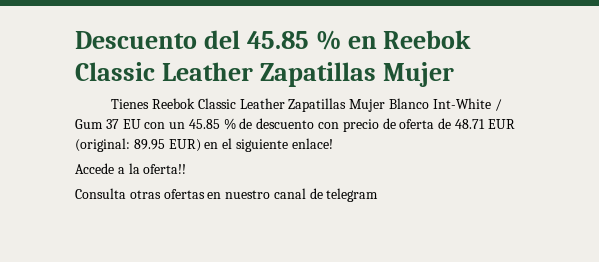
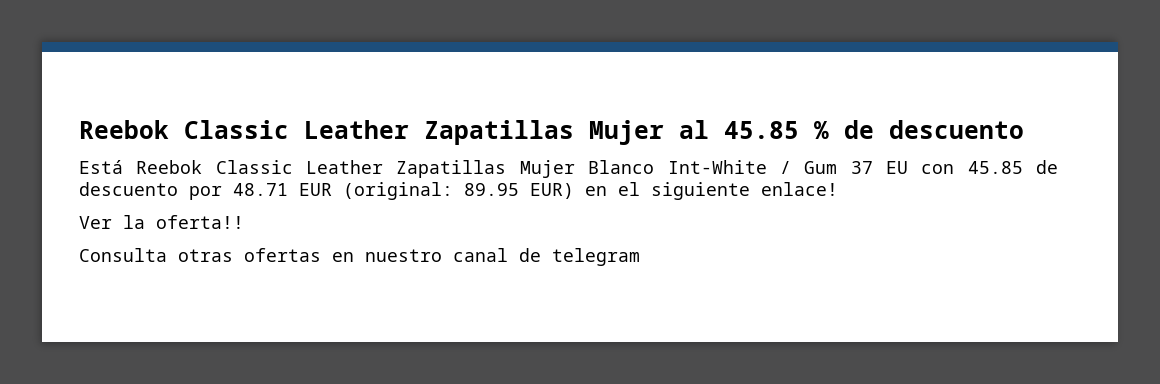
- Descuento del 45.85 % en Reebok Classic Leather Zapatillas Mujer
- Tienes Reebok Classic Leather Zapatillas Mujer Blanco Int-White / Gum 37 EU con un 45.85 % de descuento con precio de oferta de 48.71 EUR (original: 89.95 EUR) en el siguiente enlace!
+ Reebok Classic Leather Zapatillas Mujer al 45.85 % de descuento
+ Está Reebok Classic Leather Zapatillas Mujer Blanco Int-White / Gum 37 EU con 45.85 de descuento por 48.71 EUR (original: 89.95 EUR) en el siguiente enlace!
- Accede a la oferta!!
+ Ver la oferta!!

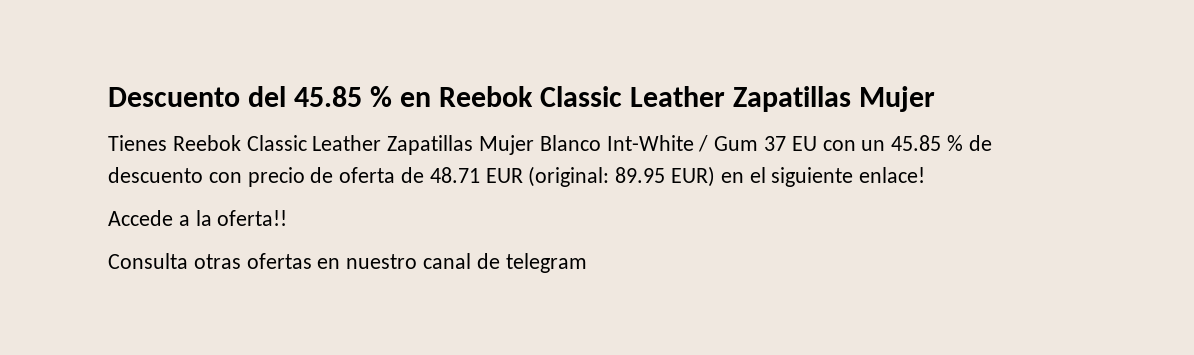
- Reebok Classic Leather Zapatillas Mujer al 45.85 % de descuento
- Está Reebok Classic Leather Zapatillas Mujer Blanco Int-White / Gum 37 EU con 45.85 de descuento por 48.71 EUR (original: 89.95 EUR) en el siguiente enlace!
+ Descuento del 45.85 % en Reebok Classic Leather Zapatillas Mujer
+ Tienes Reebok Classic Leather Zapatillas Mujer Blanco Int-White / Gum 37 EU con un 45.85 % de descuento con precio de oferta de 48.71 EUR (original: 89.95 EUR) en el siguiente enlace!
- Ver la oferta!!
+ Accede a la oferta!!

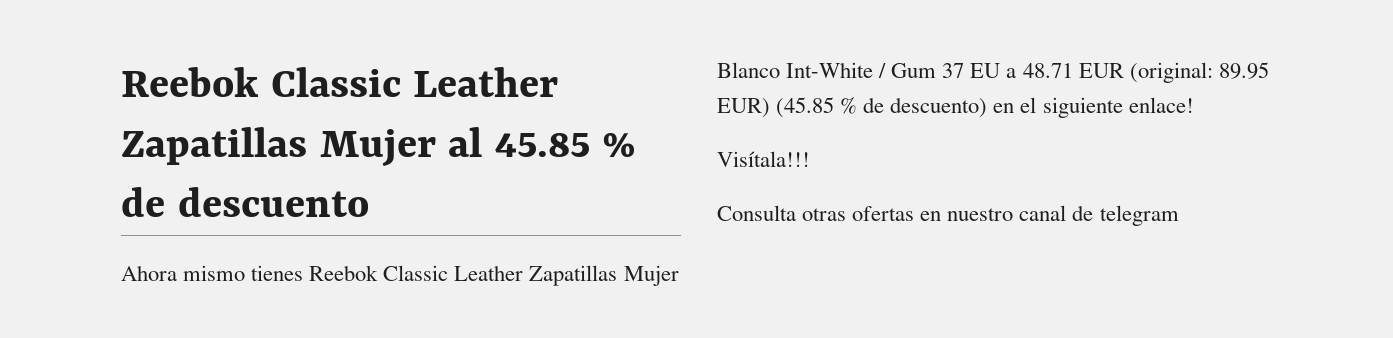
- Descuento del 45.85 % en Reebok Classic Leather Zapatillas Mujer
- Tienes Reebok Classic Leather Zapatillas Mujer Blanco Int-White / Gum 37 EU con un 45.85 % de descuento con precio de oferta de 48.71 EUR (original: 89.95 EUR) en el siguiente enlace!
+ Reebok Classic Leather Zapatillas Mujer al 45.85 % de descuento
+ Ahora mismo tienes Reebok Classic Leather Zapatillas Mujer Blanco Int-White / Gum 37 EU a 48.71 EUR (original: 89.95 EUR) (45.85 % de descuento) en el siguiente enlace!
- Accede a la oferta!!
+ Visítala!!!

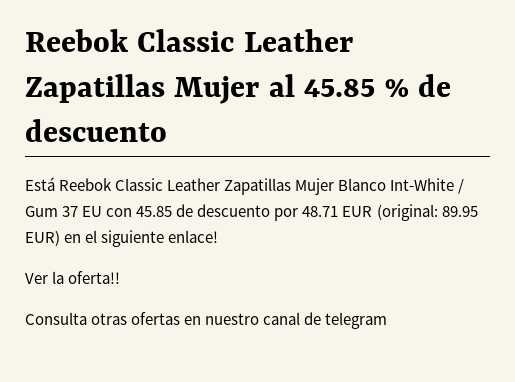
- Ahora mismo tienes Reebok Classic Leather Zapatillas Mujer Blanco Int-White / Gum 37 EU a 48.71 EUR (original: 89.95 EUR) (45.85 % de descuento) en el siguiente enlace!
+ Está Reebok Classic Leather Zapatillas Mujer Blanco Int-White / Gum 37 EU con 45.85 de descuento por 48.71 EUR (original: 89.95 EUR) en el siguiente enlace!
- Visítala!!!
+ Ver la oferta!!

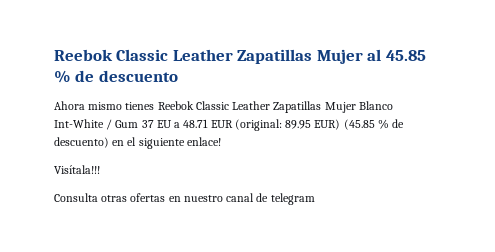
- Está Reebok Classic Leather Zapatillas Mujer Blanco Int-White / Gum 37 EU con 45.85 de descuento por 48.71 EUR (original: 89.95 EUR) en el siguiente enlace!
+ Ahora mismo tienes Reebok Classic Leather Zapatillas Mujer Blanco Int-White / Gum 37 EU a 48.71 EUR (original: 89.95 EUR) (45.85 % de descuento) en el siguiente enlace!
- Ver la oferta!!
+ Visítala!!!

